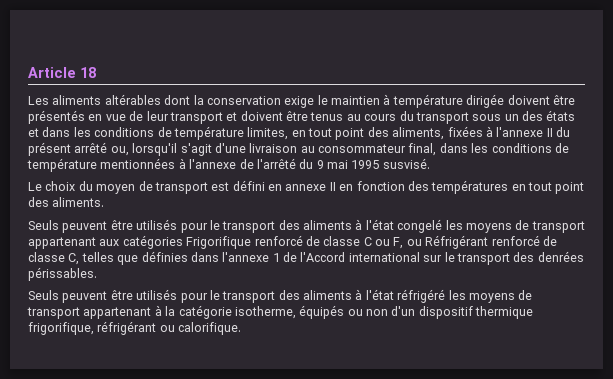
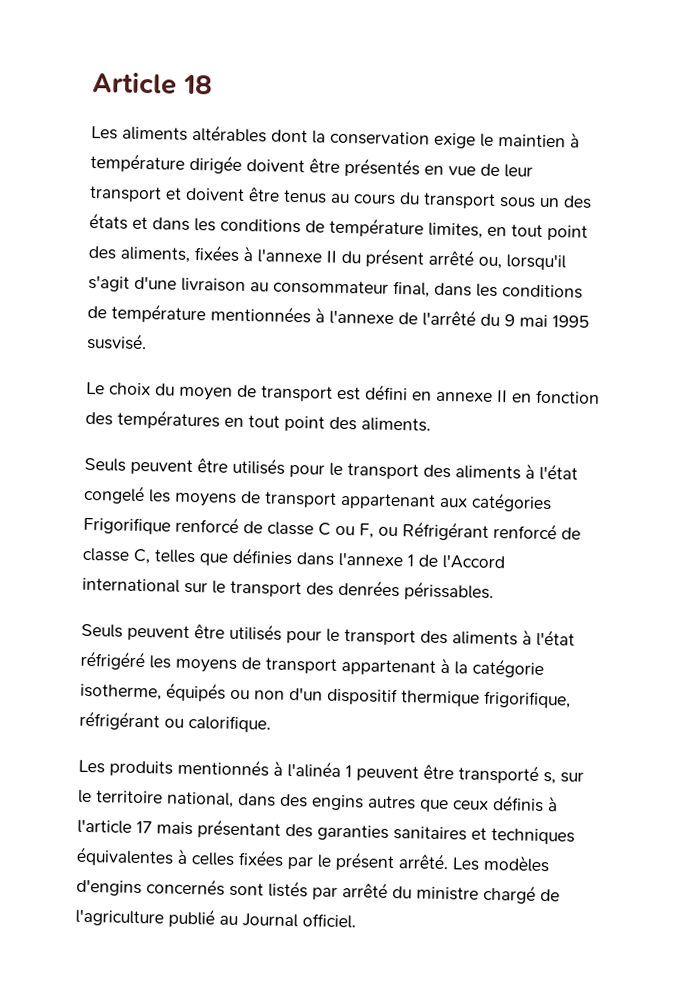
+ Les produits mentionnés à l'alinéa 1 peuvent être transporté s, sur le territoire national, dans des engins autres que ceux définis à l'article 17 mais présentant des garanties sanitaires et techniques équivalentes à celles fixées par le présent arrêté. Les modèles d'engins concernés sont listés par arrêté du ministre chargé de l'agriculture publié au Journal officiel.

